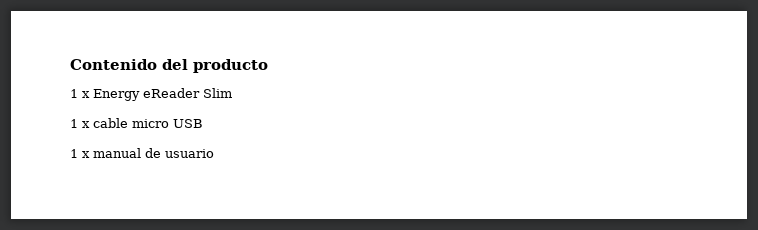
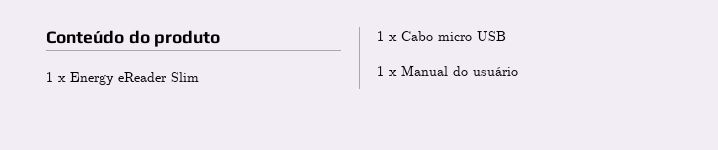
- Contenido del producto
+ Conteúdo do produto
- 1 x cable micro USB
+ 1 x Cabo micro USB
- 1 x manual de usuario
+ 1 x Manual do usuário

